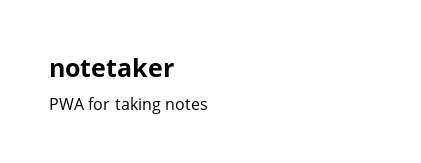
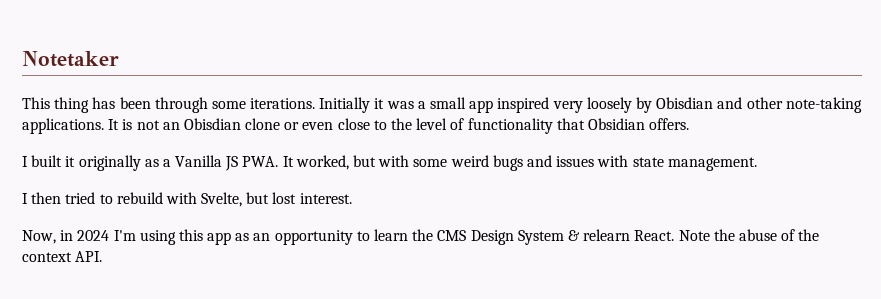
- notetaker
- PWA for taking notes
+ Notetaker
+ This thing has been through some iterations. Initially it was a small app inspired very loosely by Obisdian and other note-taking applications. It is not an Obisdian clone or even close to the level of functionality that Obsidian offers.
+ I built it originally as a Vanilla JS PWA. It worked, but with some weird bugs and issues with state management.
+ I then tried to rebuild with Svelte, but lost interest.
+ Now, in 2024 I'm using this app as an opportunity to learn the CMS Design System & relearn React. Note the abuse of the context API.

